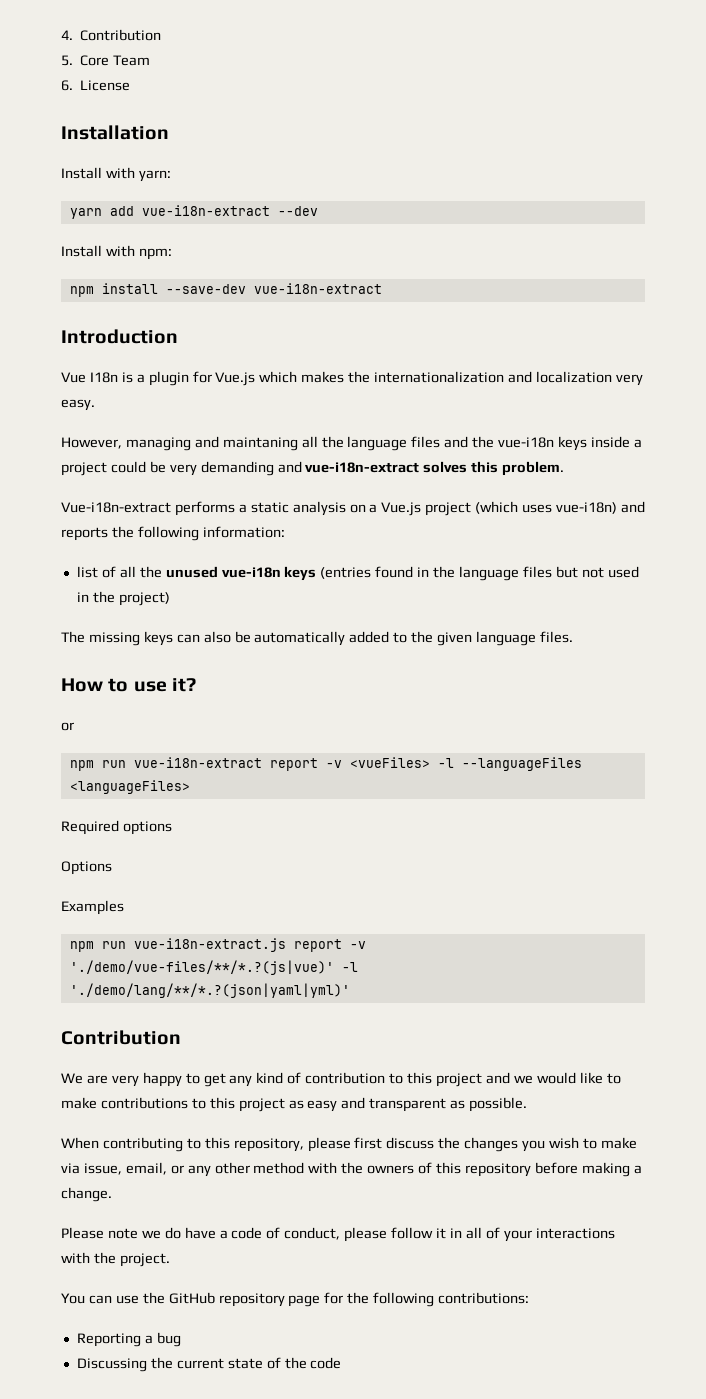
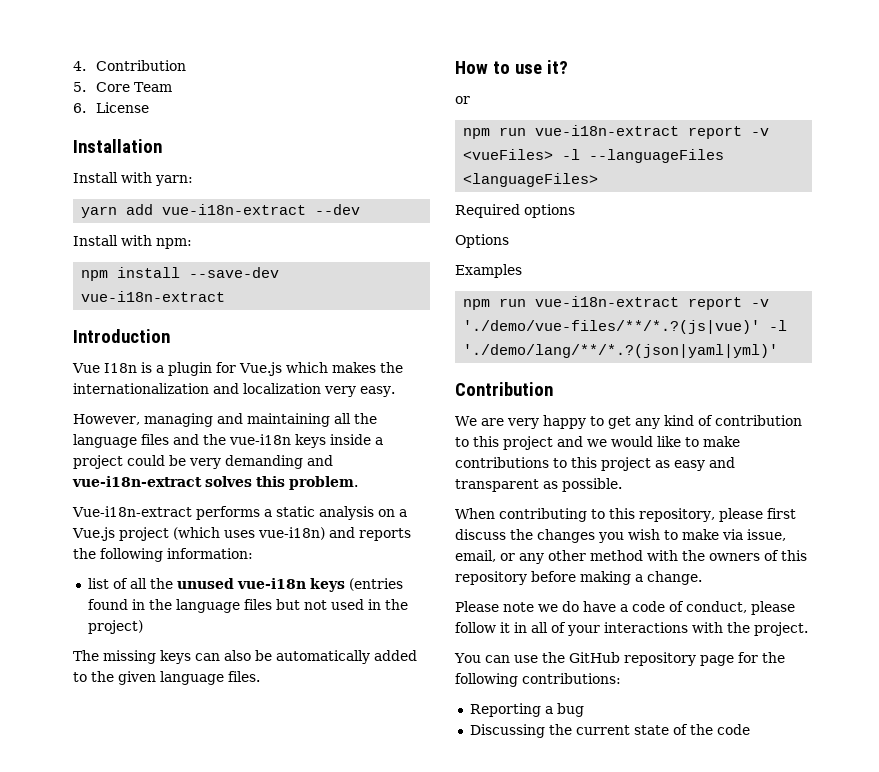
- However, managing and maintaning all the language files and the vue-i18n keys inside a project could be very demanding and vue-i18n-extract solves this problem.
+ However, managing and maintaining all the language files and the vue-i18n keys inside a project could be very demanding and vue-i18n-extract solves this problem.
- npm run vue-i18n-extract.js report -v './demo/vue-files/**/*.?(js|vue)' -l './demo/lang/**/*.?(json|yaml|yml)'
+ npm run vue-i18n-extract report -v './demo/vue-files/**/*.?(js|vue)' -l './demo/lang/**/*.?(json|yaml|yml)'

